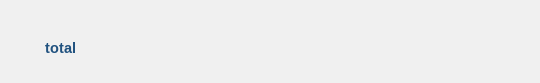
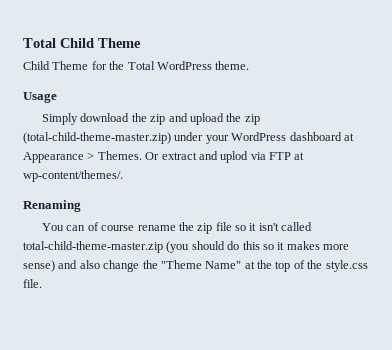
- total
+ Total Child Theme
+ Child Theme for the Total WordPress theme.
+ Usage
+ Simply download the zip and upload the zip (total-child-theme-master.zip) under your WordPress dashboard at Appearance > Themes. Or extract and uplod via FTP at wp-content/themes/.
+ Renaming
+ You can of course rename the zip file so it isn't called total-child-theme-master.zip (you should do this so it makes more sense) and also change the "Theme Name" at the top of the style.css file.

